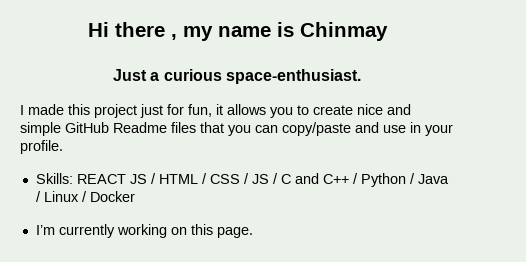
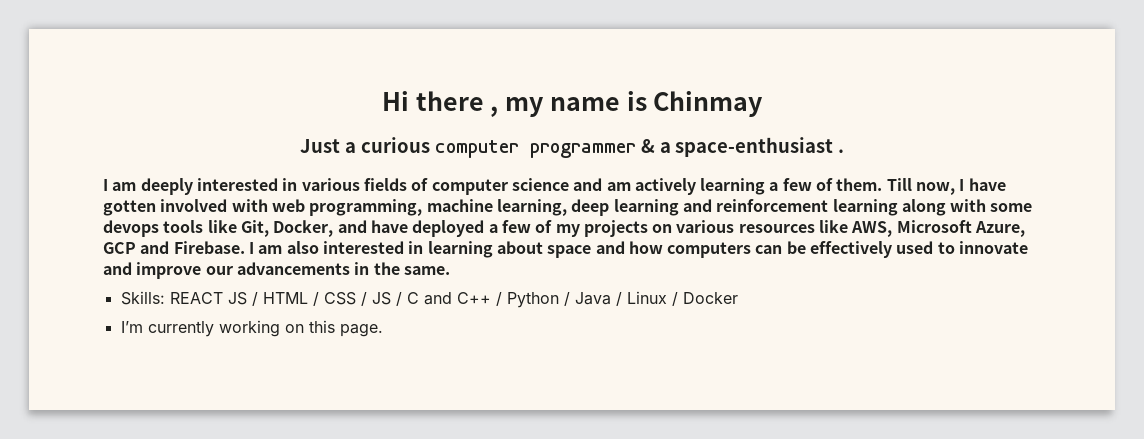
- Just a curious space-enthusiast.
- I made this project just for fun, it allows you to create nice and simple GitHub Readme files that you can copy/paste and use in your profile.
+ Just a curious computer programmer & a space-enthusiast .
+ I am deeply interested in various fields of computer science and am actively learning a few of them. Till now, I have gotten involved with web programming, machine learning, deep learning and reinforcement learning along with some devops tools like Git, Docker, and have deployed a few of my projects on various resources like AWS, Microsoft Azure, GCP and Firebase. I am also interested in learning about space and how computers can be effectively used to innovate and improve our advancements in the same.

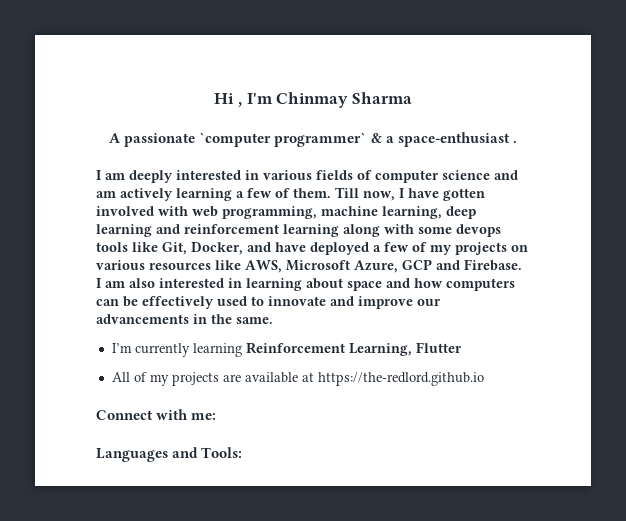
- Hi there , my name is Chinmay
- Just a curious computer programmer & a space-enthusiast .
+ Hi , I'm Chinmay Sharma
+ A passionate `computer programmer` & a space-enthusiast .
- Skills: REACT JS / HTML / CSS / JS / C and C++ / Python / Java / Linux / Docker
- I’m currently working on this page.
+ I’m currently learning Reinforcement Learning, Flutter
+ All of my projects are available at https://the-redlord.github.io
+ Connect with me:
+ Languages and Tools:

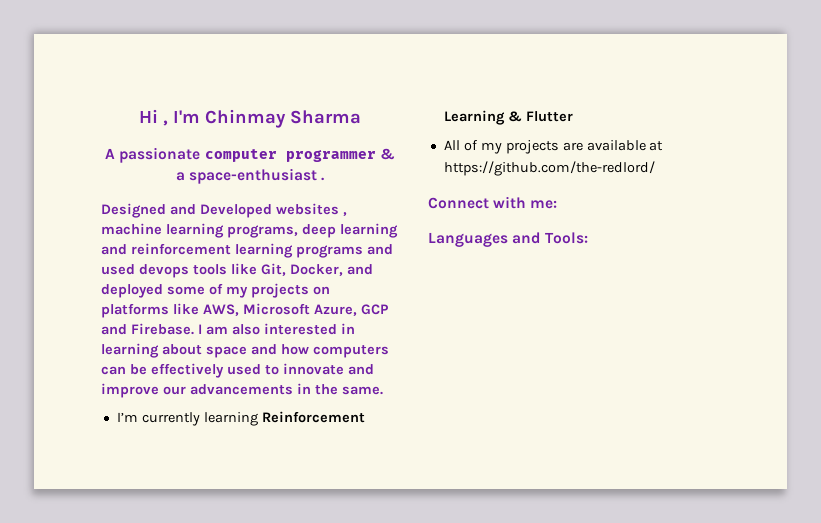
- A passionate `computer programmer` & a space-enthusiast .
+ A passionate computer programmer & a space-enthusiast .
- I am deeply interested in various fields of computer science and am actively learning a few of them. Till now, I have gotten involved with web programming, machine learning, deep learning and reinforcement learning along with some devops tools like Git, Docker, and have deployed a few of my projects on various resources like AWS, Microsoft Azure, GCP and Firebase.
+ Designed and Developed websites , machine learning programs, deep learning and reinforcement learning programs and used devops tools like Git, Docker, and deployed some of my projects on platforms like AWS, Microsoft Azure, GCP and Firebase.
- I’m currently learning Reinforcement Learning, Flutter
+ I’m currently learning Reinforcement Learning & Flutter
- All of my projects are available at https://the-redlord.github.io
+ All of my projects are available at https://github.com/the-redlord/

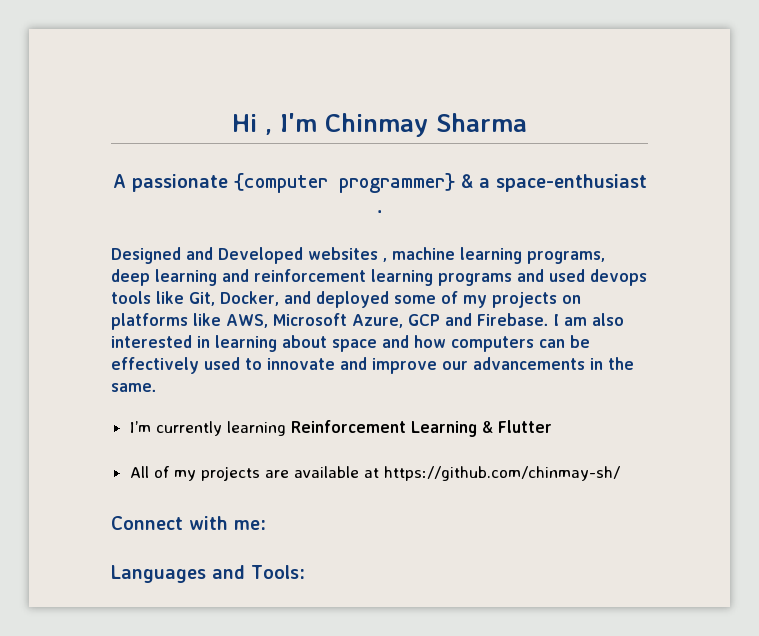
- A passionate computer programmer & a space-enthusiast .
+ A passionate {computer programmer} & a space-enthusiast .
- All of my projects are available at https://github.com/the-redlord/
+ All of my projects are available at https://github.com/chinmay-sh/

